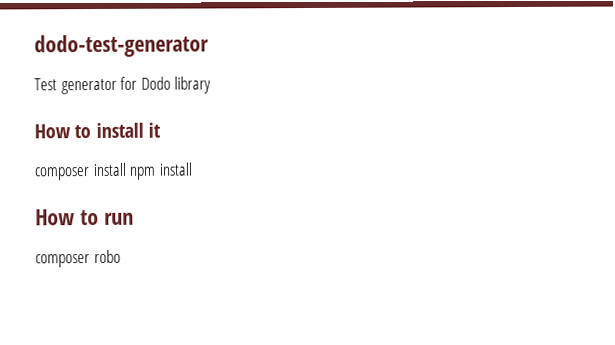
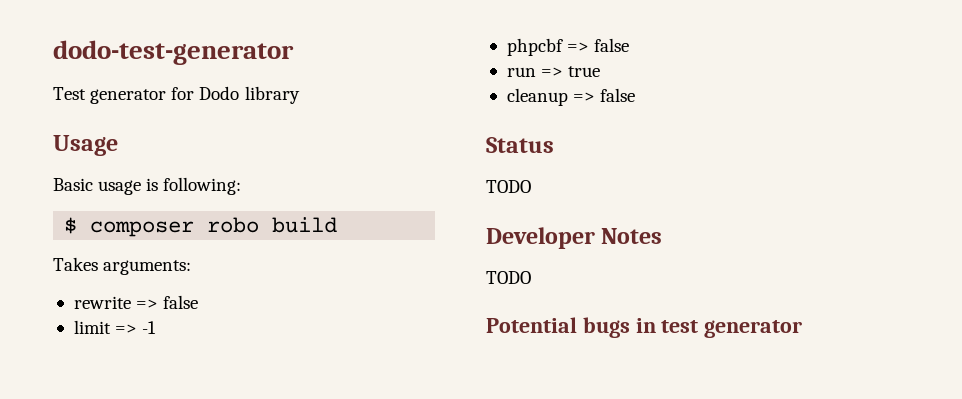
- How to install it
- composer install npm install
- How to run
- composer robo
+ Usage
+ Basic usage is following:
+ $ composer robo build
+ Takes arguments:
+ rewrite => false
+ limit => -1
+ phpcbf => false
+ run => true
+ cleanup => false
+ Status
+ TODO
+ Developer Notes
+ TODO
+ Potential bugs in test generator

